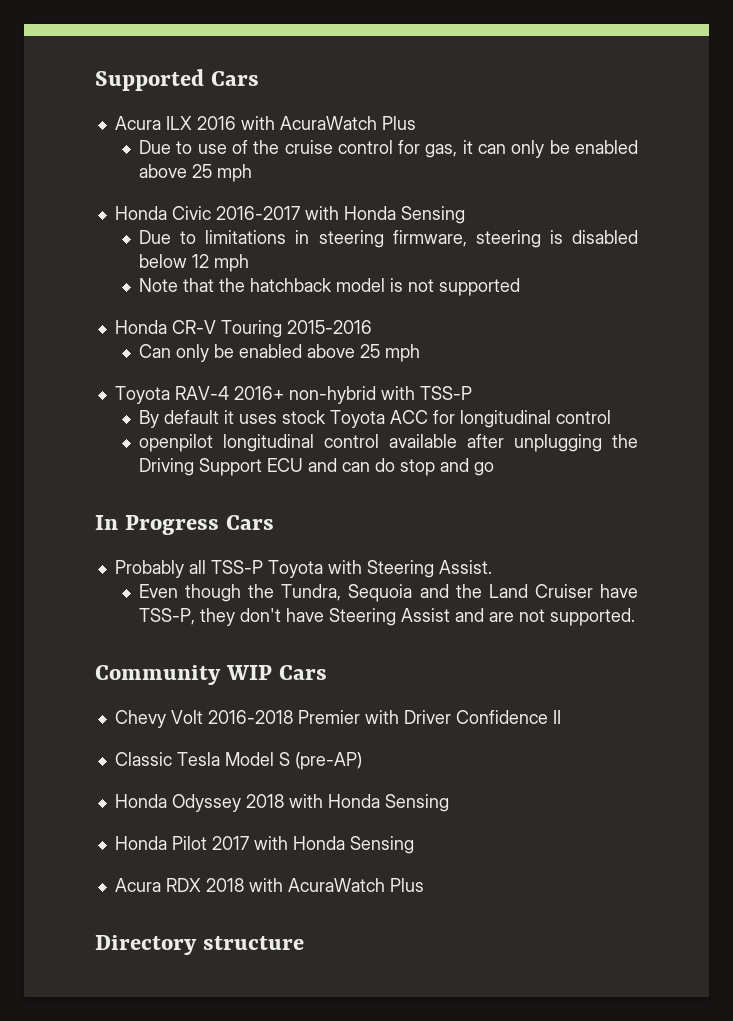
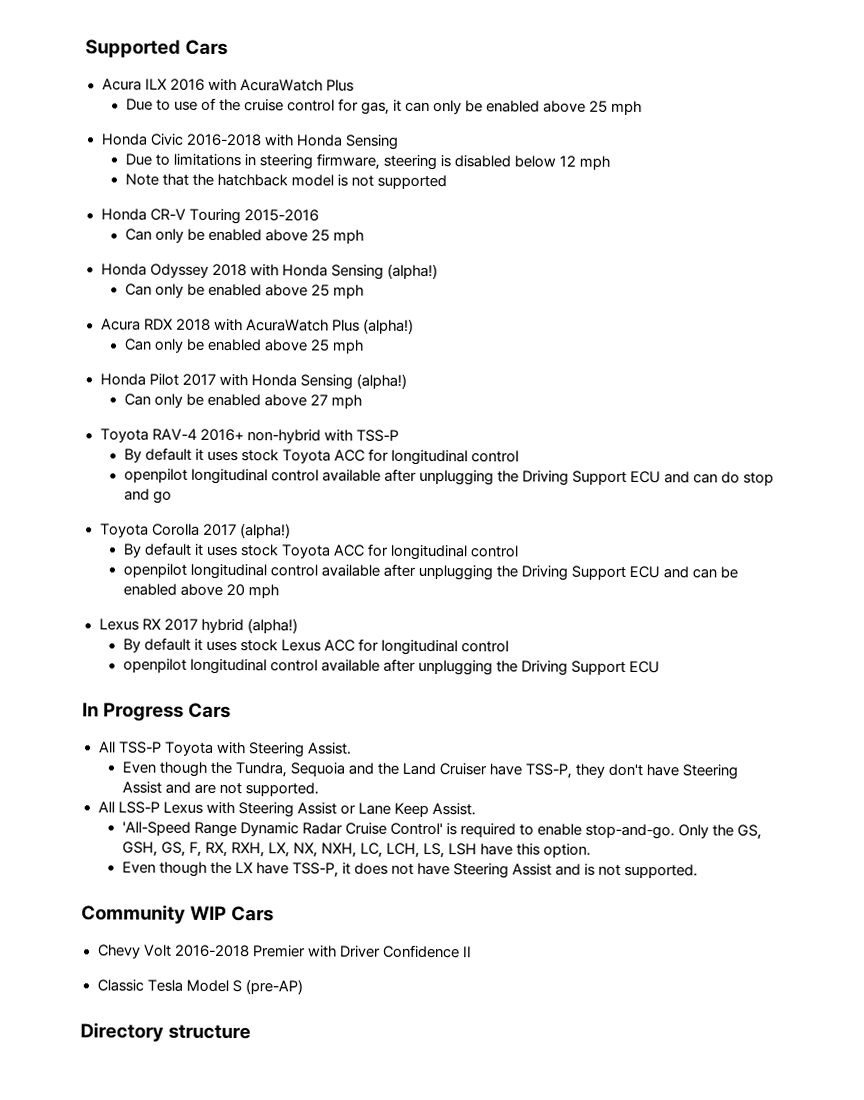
- Honda Civic 2016-2017 with Honda Sensing
+ Honda Civic 2016-2018 with Honda Sensing
+ Honda Odyssey 2018 with Honda Sensing (alpha!)
+ Can only be enabled above 25 mph
+ Acura RDX 2018 with AcuraWatch Plus (alpha!)
+ Can only be enabled above 25 mph
+ Honda Pilot 2017 with Honda Sensing (alpha!)
+ Can only be enabled above 27 mph
+ Toyota Corolla 2017 (alpha!)
+ By default it uses stock Toyota ACC for longitudinal control
+ openpilot longitudinal control available after unplugging the Driving Support ECU and can be enabled above 20 mph
+ Lexus RX 2017 hybrid (alpha!)
+ By default it uses stock Lexus ACC for longitudinal control
+ openpilot longitudinal control available after unplugging the Driving Support ECU
- Probably all TSS-P Toyota with Steering Assist.
+ All TSS-P Toyota with Steering Assist.
+ All LSS-P Lexus with Steering Assist or Lane Keep Assist.
+ 'All-Speed Range Dynamic Radar Cruise Control' is required to enable stop-and-go. Only the GS, GSH, GS, F, RX, RXH, LX, NX, NXH, LC, LCH, LS, LSH have this option.
+ Even though the LX have TSS-P, it does not have Steering Assist and is not supported.
- Honda Odyssey 2018 with Honda Sensing
- Honda Pilot 2017 with Honda Sensing
- Acura RDX 2018 with AcuraWatch Plus

